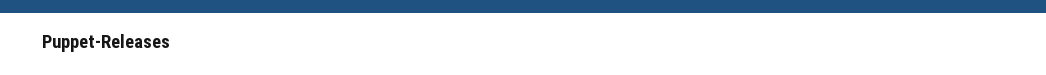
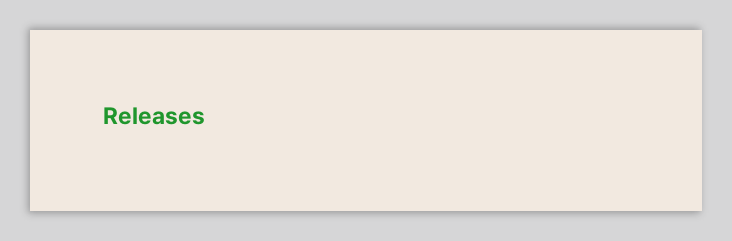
- Puppet-Releases
+ Releases

